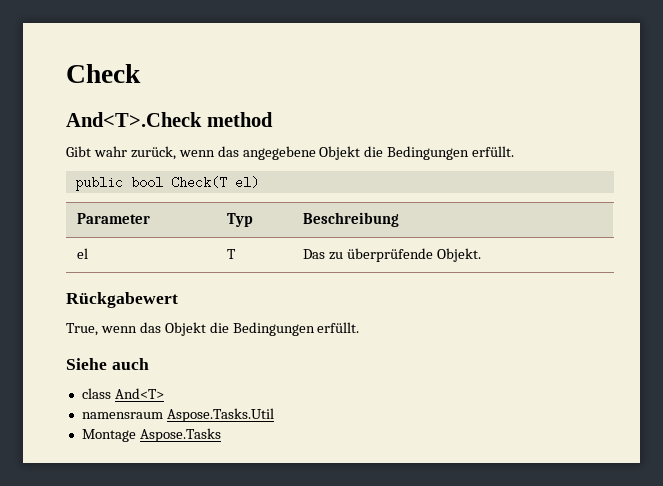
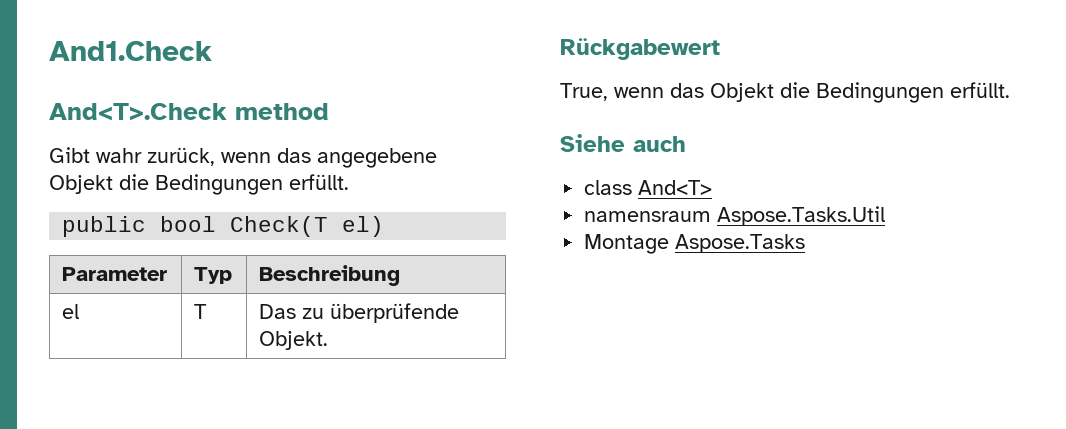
- Check
+ And1.Check

